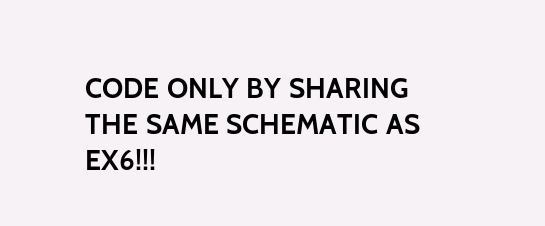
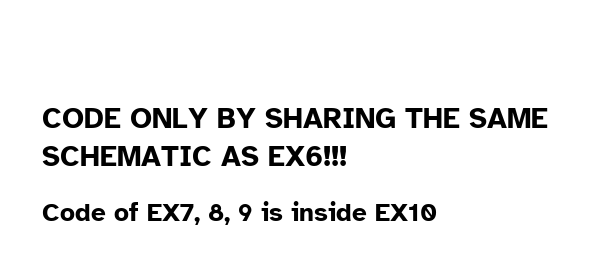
+ Code of EX7, 8, 9 is inside EX10

